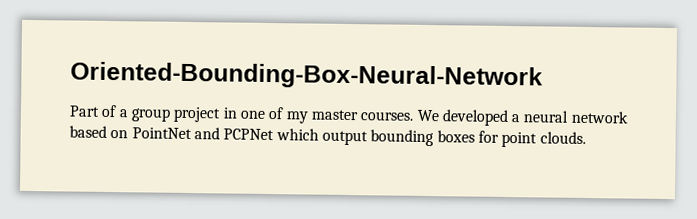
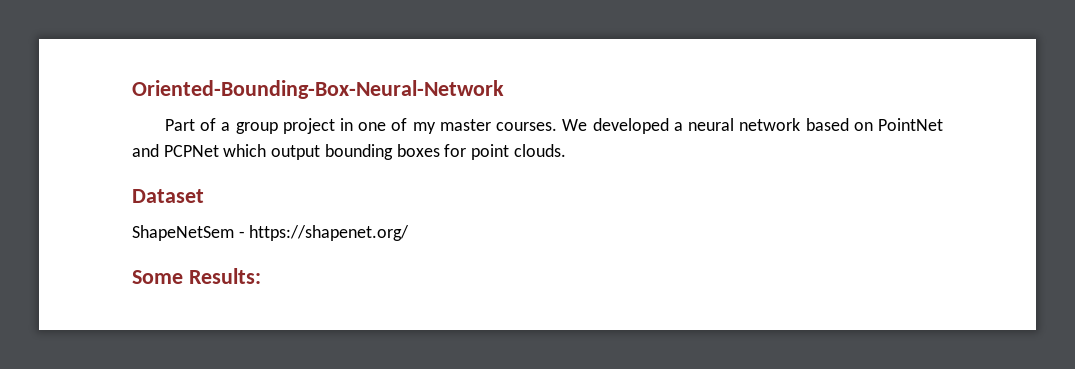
+ Dataset
+ ShapeNetSem - https://shapenet.org/
+ Some Results:

